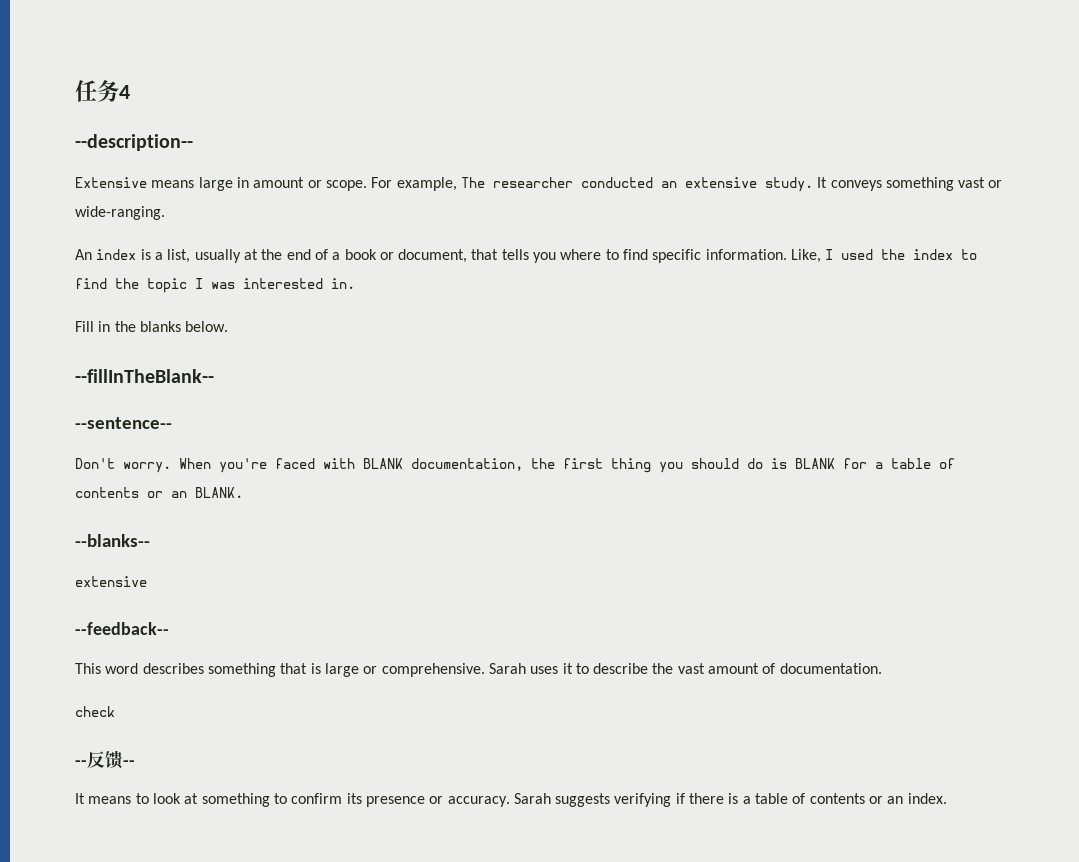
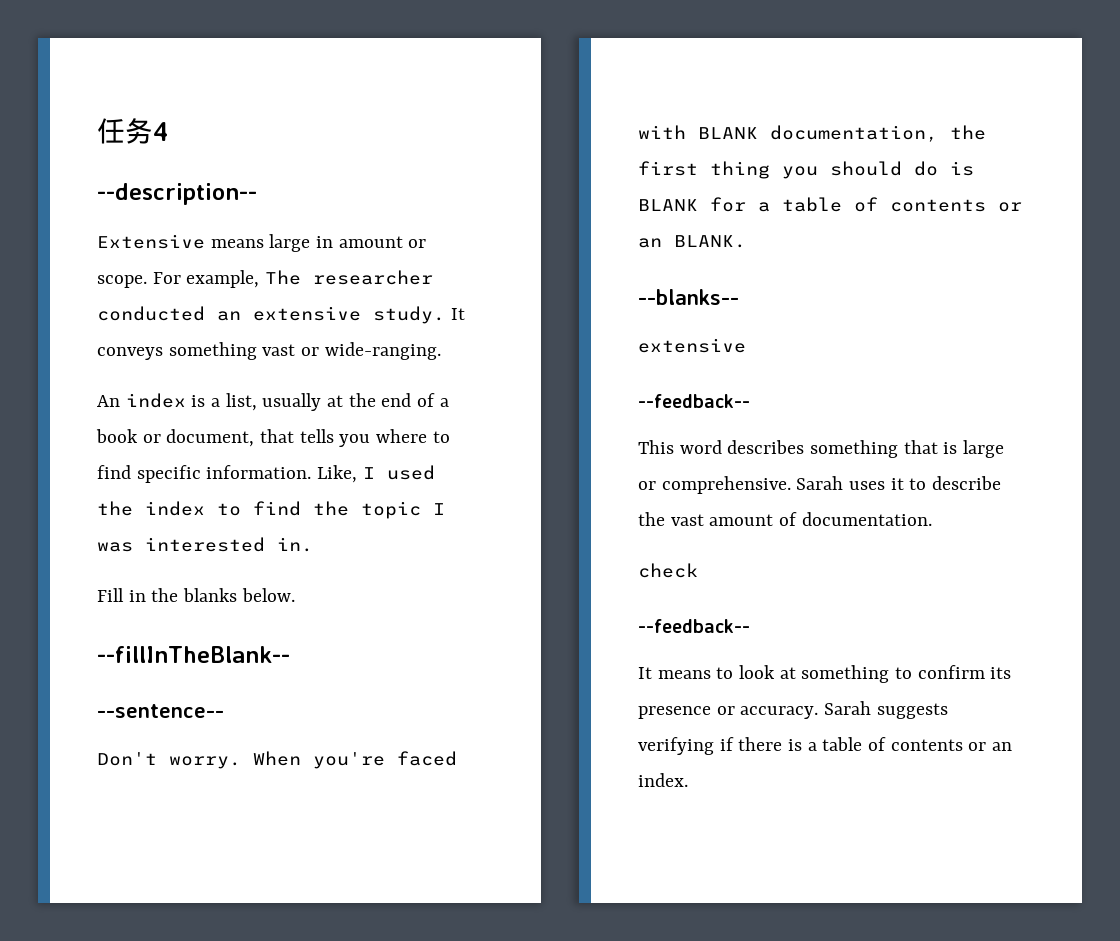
  check
- --反馈--
+ --feedback--

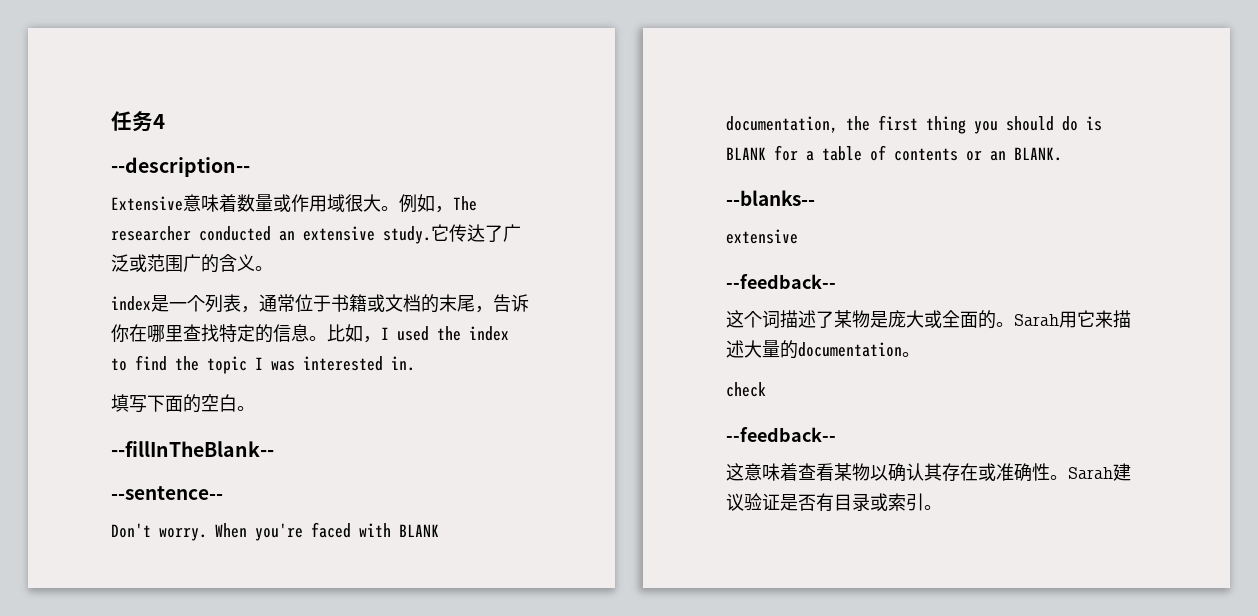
- Extensive means large in amount or scope. For example, The researcher conducted an extensive study.
+ Extensive意味着数量或作用域很大。例如，The researcher conducted an extensive study.
- It conveys something vast or wide-ranging.
- An index is a list, usually at the end of a book or document, that tells you where to find specific information. Like, I used the index to find the topic I was interested in.
+ 它传达了广泛或范围广的含义。
+ index是一个列表，通常位于书籍或文档的末尾，告诉你在哪里查找特定的信息。比如，I used the index to find the topic I was interested in.
- Fill in the blanks below.
+ 填写下面的空白。
- This word describes something that is large or comprehensive. Sarah uses it to describe the vast amount of documentation.
+ 这个词描述了某物是庞大或全面的。Sarah用它来描述大量的documentation。
  check
  --feedback--
- It means to look at something to confirm its presence or accuracy. Sarah suggests verifying if there is a table of contents or an index.
+ 这意味着查看某物以确认其存在或准确性。Sarah建议验证是否有目录或索引。

